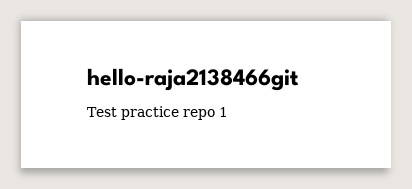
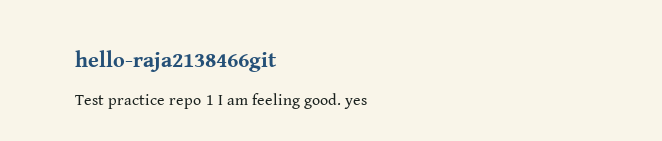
- Test practice repo 1
+ Test practice repo 1 I am feeling good. yes

